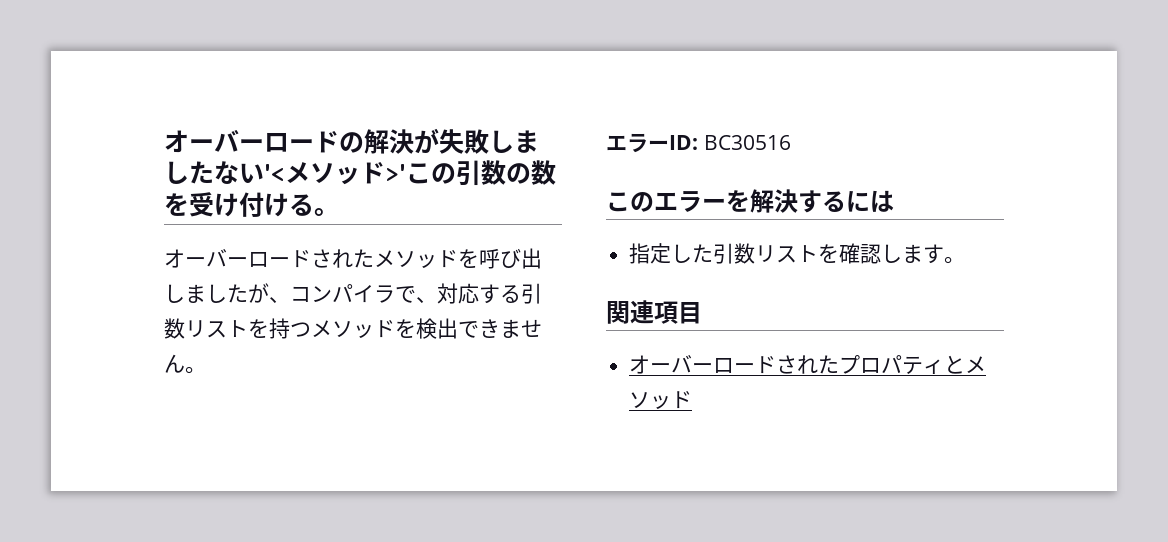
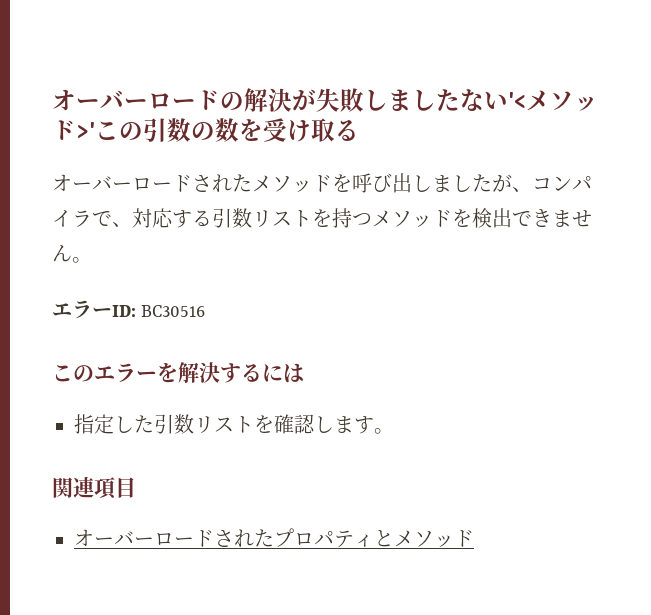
- オーバーロードの解決が失敗しましたない'<メソッド>'この引数の数を受け付ける。
+ オーバーロードの解決が失敗しましたない'<メソッド>'この引数の数を受け取る

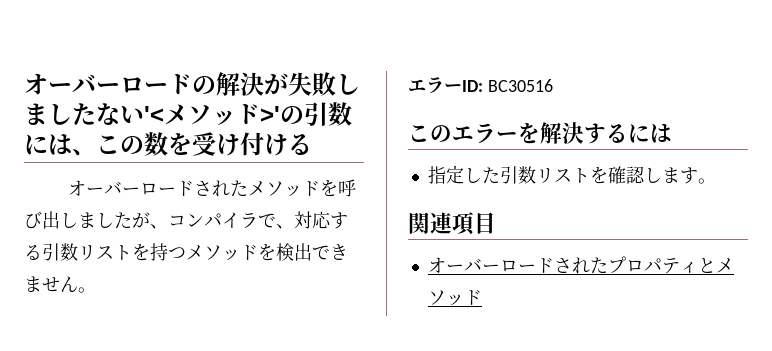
- オーバーロードの解決が失敗しましたない'<メソッド>'この引数の数を受け取る
+ オーバーロードの解決が失敗しましたない'<メソッド>'の引数には、この数を受け付ける

